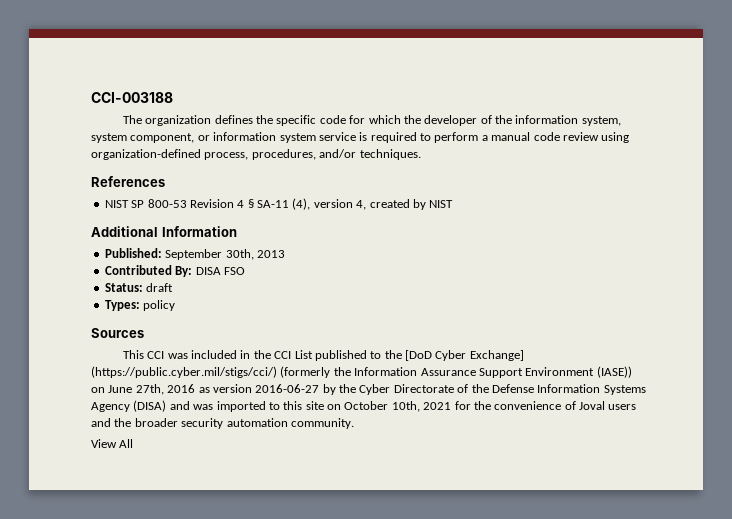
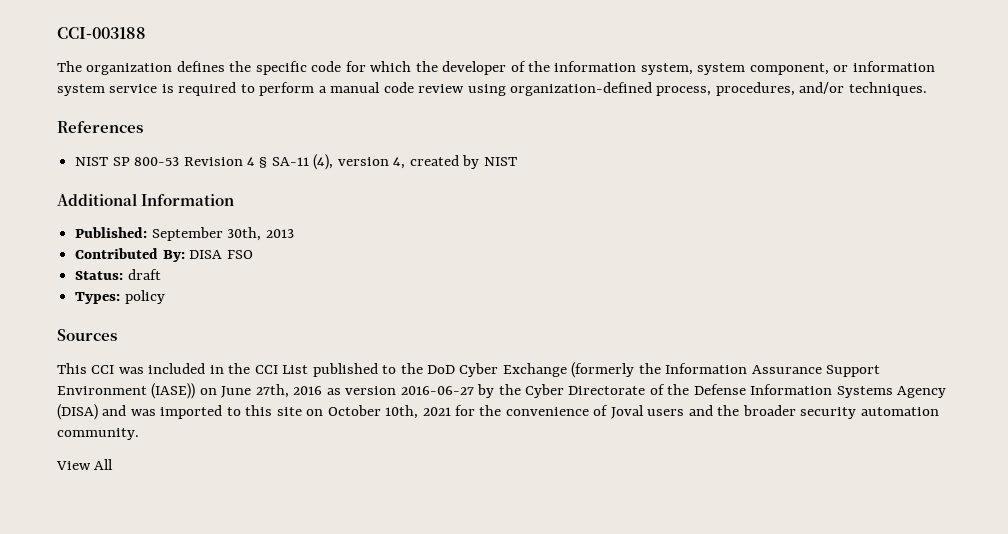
- This CCI was included in the CCI List published to the [DoD Cyber Exchange] (https://public.cyber.mil/stigs/cci/) (formerly the Information Assurance Support Environment (IASE)) on June 27th, 2016 as version 2016-06-27 by the Cyber Directorate of the Defense Information Systems Agency (DISA) and was imported to this site on October 10th, 2021 for the convenience of Joval users and the broader security automation community.
+ This CCI was included in the CCI List published to the DoD Cyber Exchange (formerly the Information Assurance Support Environment (IASE)) on June 27th, 2016 as version 2016-06-27 by the Cyber Directorate of the Defense Information Systems Agency (DISA) and was imported to this site on October 10th, 2021 for the convenience of Joval users and the broader security automation community.

